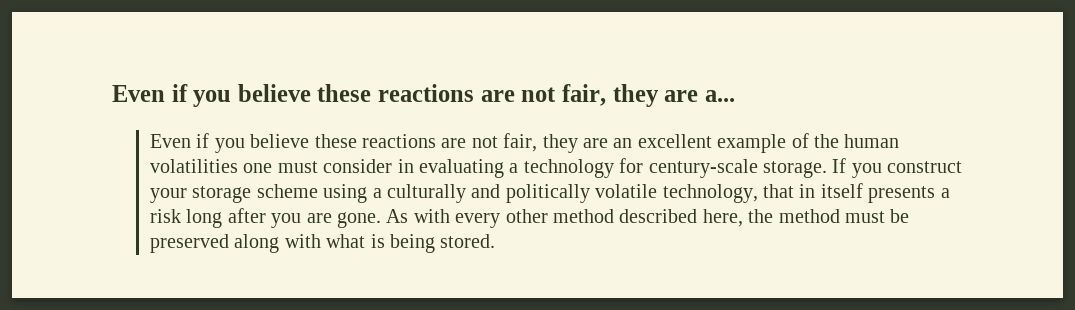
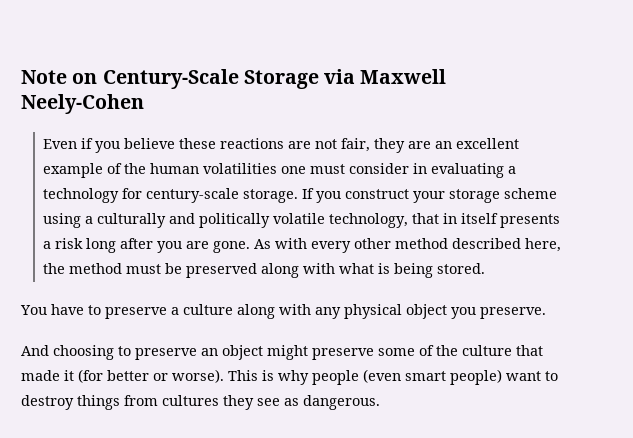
- Even if you believe these reactions are not fair, they are a...
+ Note on Century-Scale Storage via Maxwell Neely-Cohen
+ You have to preserve a culture along with any physical object you preserve.
+ And choosing to preserve an object might preserve some of the culture that made it (for better or worse). This is why people (even smart people) want to destroy things from cultures they see as dangerous.

